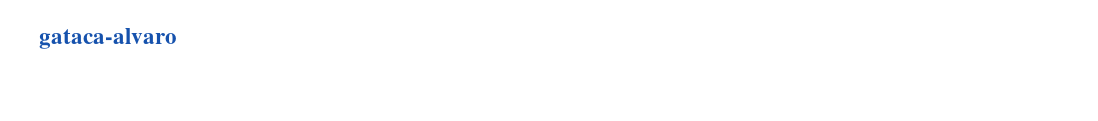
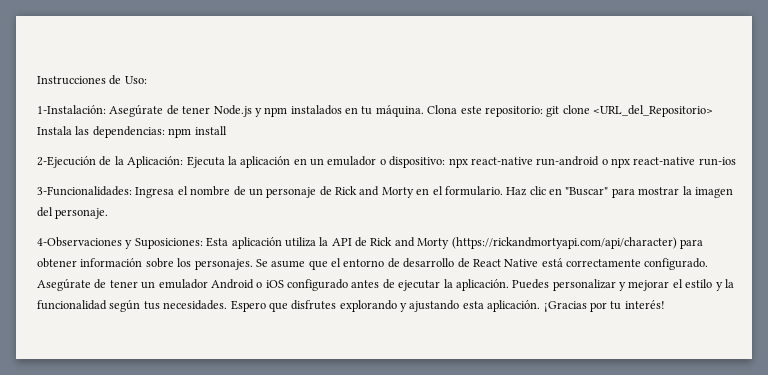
- gataca-alvaro
+ Instrucciones de Uso:
+ 1-Instalación: Asegúrate de tener Node.js y npm instalados en tu máquina. Clona este repositorio: git clone <URL_del_Repositorio> Instala las dependencias: npm install
+ 2-Ejecución de la Aplicación: Ejecuta la aplicación en un emulador o dispositivo: npx react-native run-android o npx react-native run-ios
+ 3-Funcionalidades: Ingresa el nombre de un personaje de Rick and Morty en el formulario. Haz clic en "Buscar" para mostrar la imagen del personaje.
+ 4-Observaciones y Suposiciones: Esta aplicación utiliza la API de Rick and Morty (https://rickandmortyapi.com/api/character) para obtener información sobre los personajes. Se asume que el entorno de desarrollo de React Native está correctamente configurado. Asegúrate de tener un emulador Android o iOS configurado antes de ejecutar la aplicación. Puedes personalizar y mejorar el estilo y la funcionalidad según tus necesidades. Espero que disfrutes explorando y ajustando esta aplicación. ¡Gracias por tu interés!

